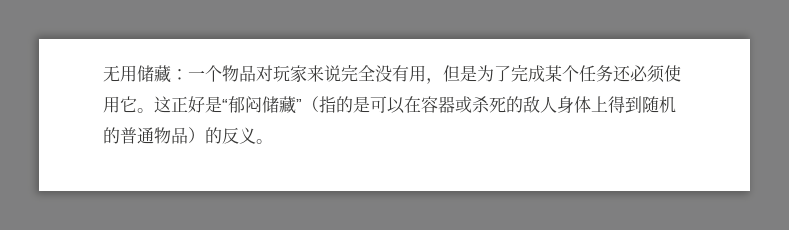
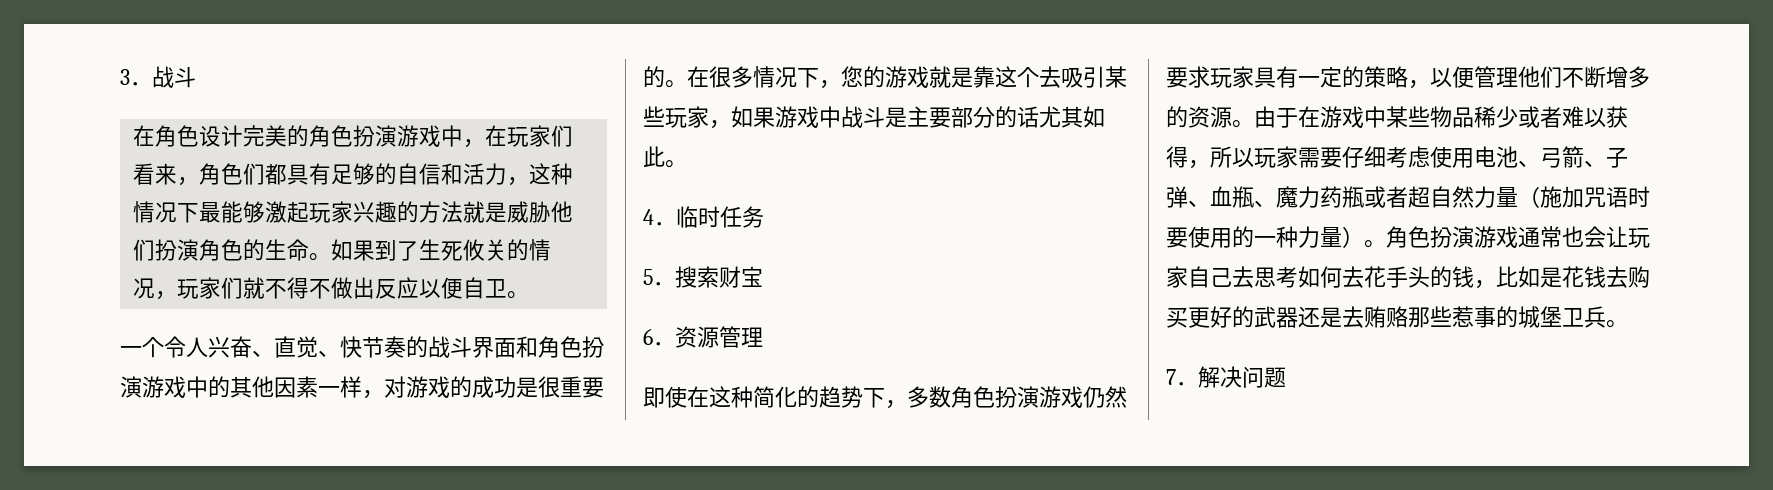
- 无用储藏：一个物品对玩家来说完全没有用，但是为了完成某个任务还必须使用它。这正好是“郁闷储藏”（指的是可以在容器或杀死的敌人身体上得到随机的普通物品）的反义。
+ 3．战斗
+ 在角色设计完美的角色扮演游戏中，在玩家们看来，角色们都具有足够的自信和活力，这种情况下最能够激起玩家兴趣的方法就是威胁他们扮演角色的生命。如果到了生死攸关的情况，玩家们就不得不做出反应以便自卫。
+ 一个令人兴奋、直觉、快节奏的战斗界面和角色扮演游戏中的其他因素一样，对游戏的成功是很重要的。在很多情况下，您的游戏就是靠这个去吸引某些玩家，如果游戏中战斗是主要部分的话尤其如此。
+ 4．临时任务
+ 5．搜索财宝
+ 6．资源管理
+ 即使在这种简化的趋势下，多数角色扮演游戏仍然要求玩家具有一定的策略，以便管理他们不断增多的资源。由于在游戏中某些物品稀少或者难以获得，所以玩家需要仔细考虑使用电池、弓箭、子弹、血瓶、魔力药瓶或者超自然力量（施加咒语时要使用的一种力量）。角色扮演游戏通常也会让玩家自己去思考如何去花手头的钱，比如是花钱去购买更好的武器还是去贿赂那些惹事的城堡卫兵。
+ 7．解决问题

